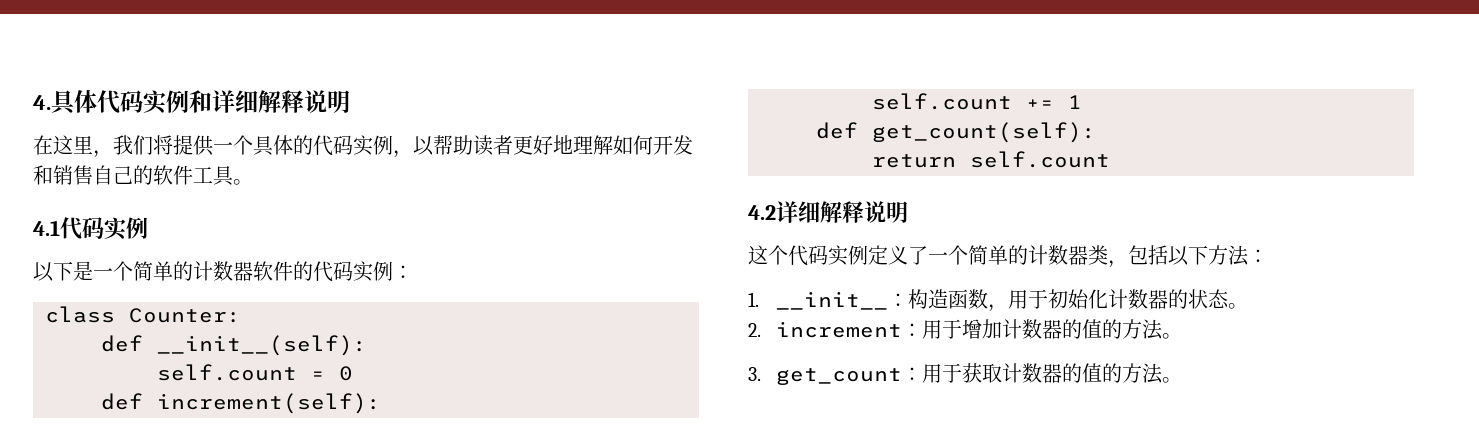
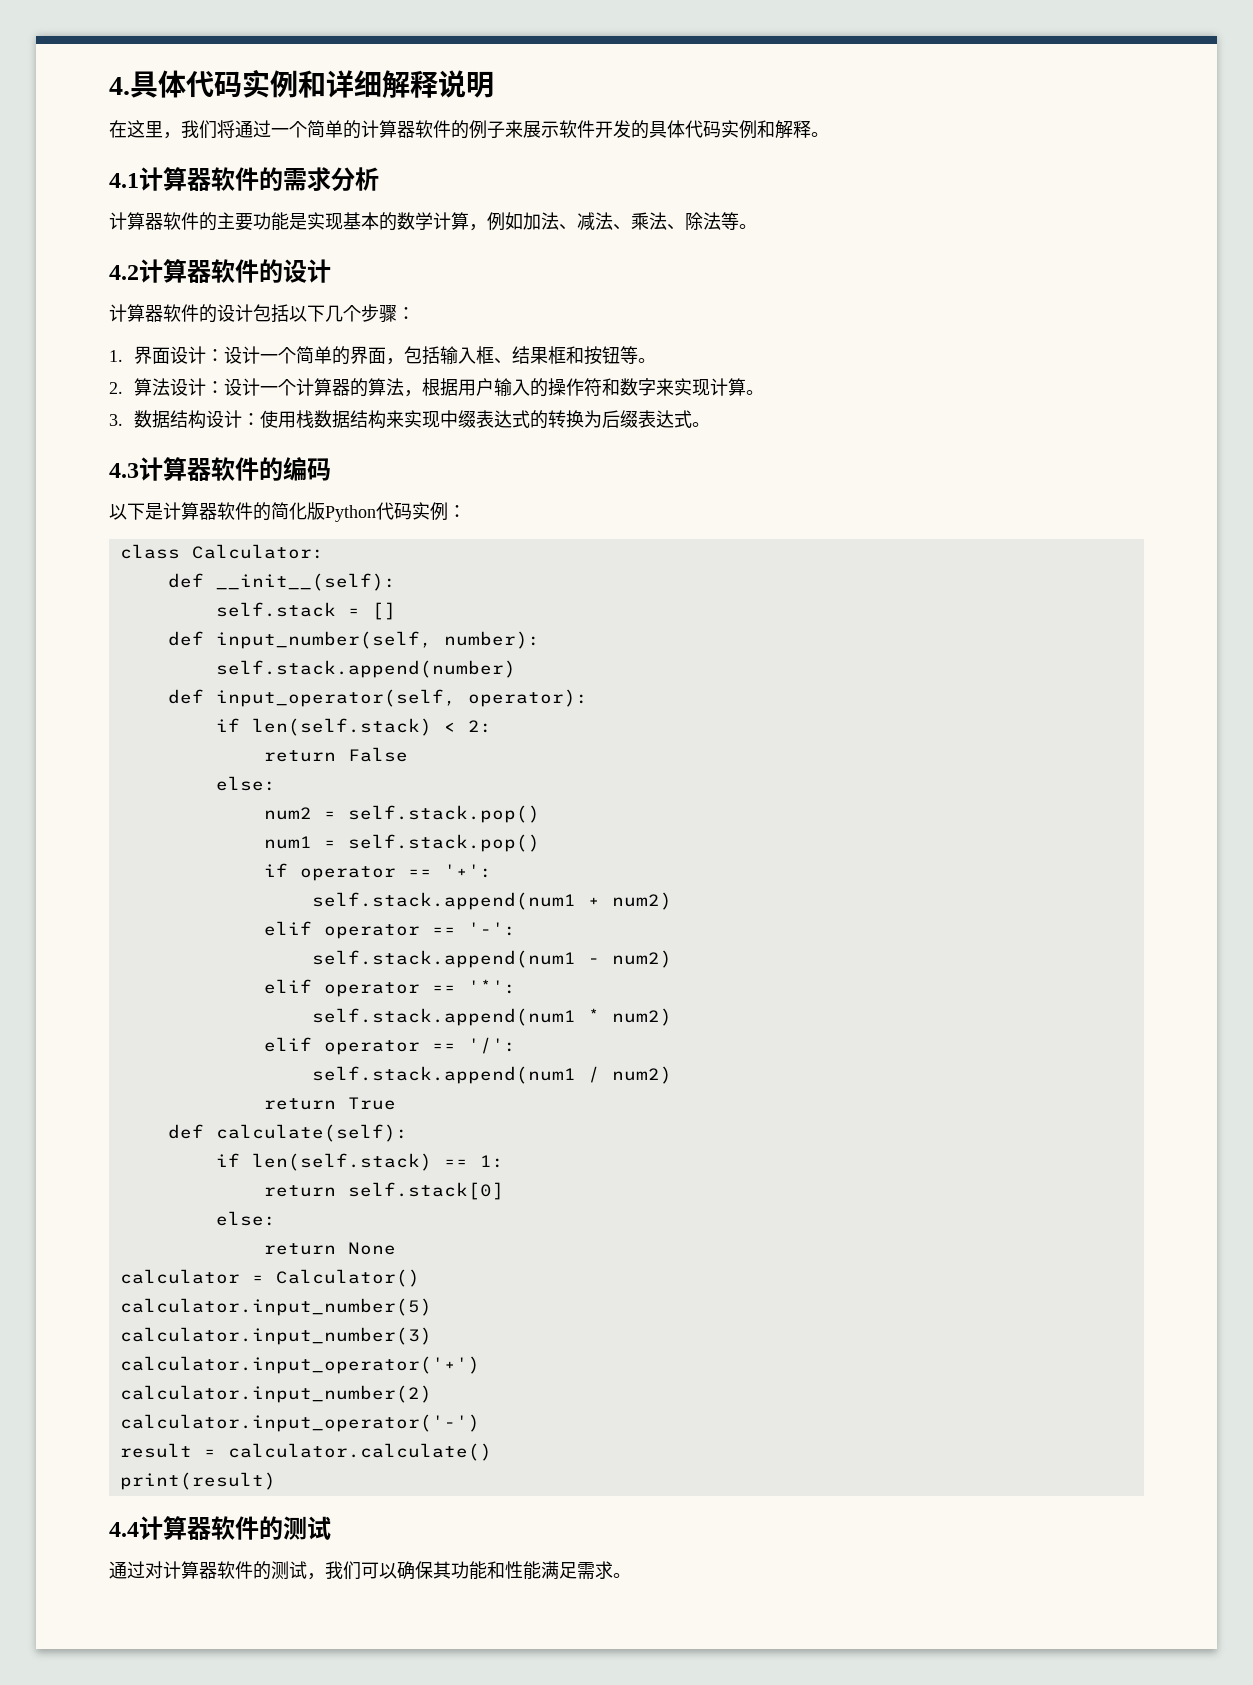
- 在这里，我们将提供一个具体的代码实例，以帮助读者更好地理解如何开发和销售自己的软件工具。
- 4.1代码实例
- 以下是一个简单的计数器软件的代码实例：
+ 在这里，我们将通过一个简单的计算器软件的例子来展示软件开发的具体代码实例和解释。
+ 4.1计算器软件的需求分析
+ 计算器软件的主要功能是实现基本的数学计算，例如加法、减法、乘法、除法等。
+ 4.2计算器软件的设计
+ 计算器软件的设计包括以下几个步骤：
+ 1.界面设计：设计一个简单的界面，包括输入框、结果框和按钮等。
+ 2.算法设计：设计一个计算器的算法，根据用户输入的操作符和数字来实现计算。
+ 3.数据结构设计：使用栈数据结构来实现中缀表达式的转换为后缀表达式。
+ 4.3计算器软件的编码
+ 以下是计算器软件的简化版Python代码实例：
- class Counter:
+ class Calculator:
- self.count = 0
- def increment(self):
- self.count += 1
- def get_count(self):
- return self.count
- 4.2详细解释说明
- 这个代码实例定义了一个简单的计数器类，包括以下方法：
- 1. __init__：构造函数，用于初始化计数器的状态。
- 2. increment：用于增加计数器的值的方法。
- 3. get_count：用于获取计数器的值的方法。
+ self.stack = []
+ def input_number(self, number):
+ self.stack.append(number)
+ def input_operator(self, operator):
+ if len(self.stack) < 2:
+ return False
+ else:
+ num2 = self.stack.pop()
+ num1 = self.stack.pop()
+ if operator == '+':
+ self.stack.append(num1 + num2)
+ elif operator == '-':
+ self.stack.append(num1 - num2)
+ elif operator == '*':
+ self.stack.append(num1 * num2)
+ elif operator == '/':
+ self.stack.append(num1 / num2)
+ return True
+ def calculate(self):
+ if len(self.stack) == 1:
+ return self.stack[0]
+ else:
+ return None
+ calculator = Calculator()
+ calculator.input_number(5)
+ calculator.input_number(3)
+ calculator.input_operator('+')
+ calculator.input_number(2)
+ calculator.input_operator('-')
+ result = calculator.calculate()
+ print(result)
+ 4.4计算器软件的测试
+ 通过对计算器软件的测试，我们可以确保其功能和性能满足需求。

